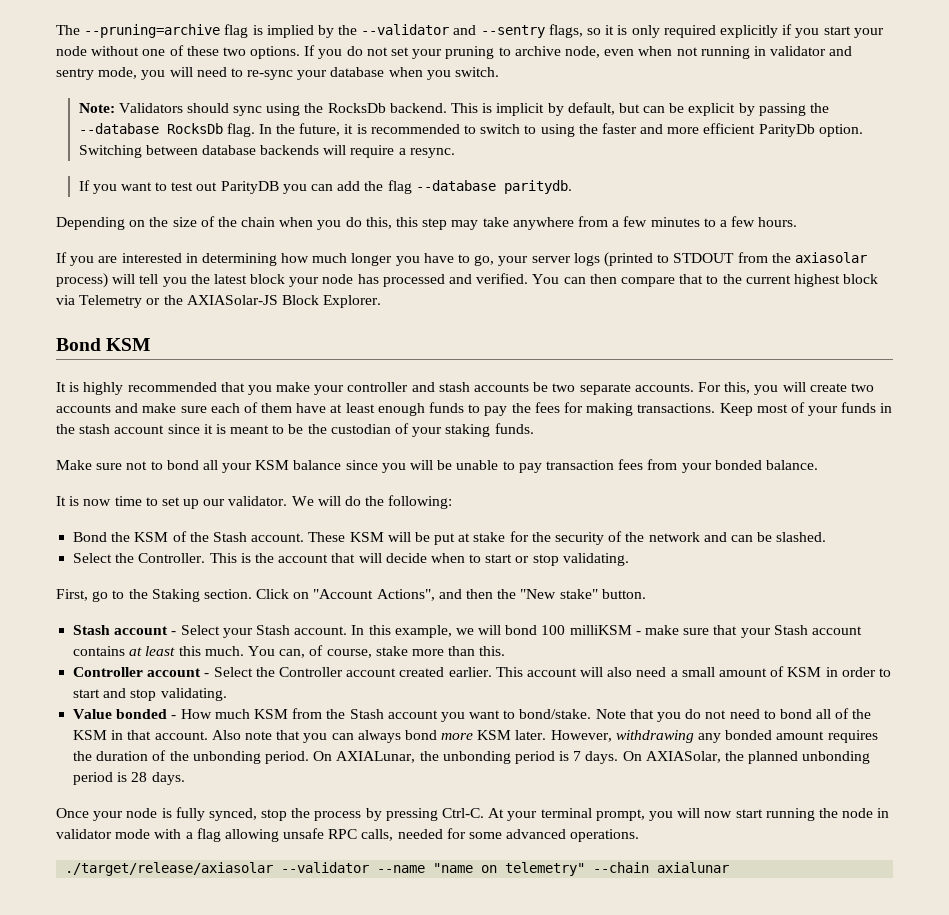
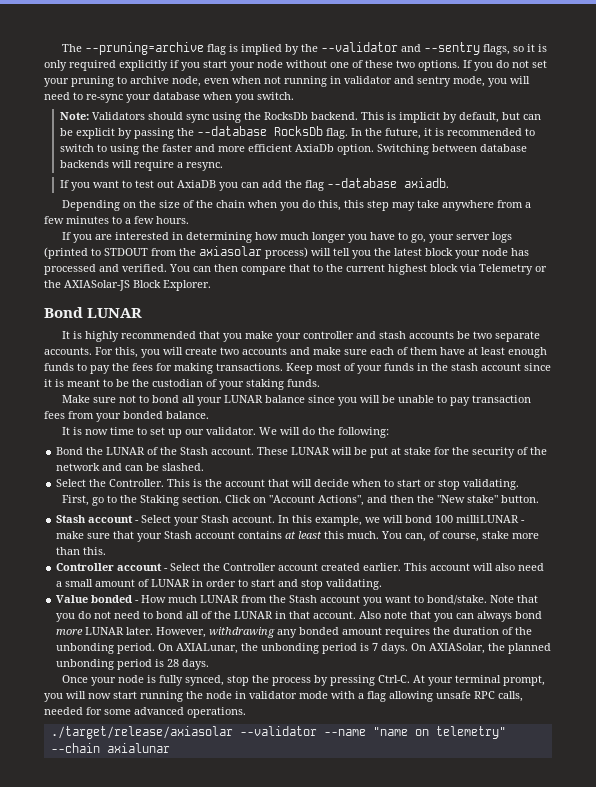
- In the future, it is recommended to switch to using the faster and more efficient ParityDb option.
+ In the future, it is recommended to switch to using the faster and more efficient AxiaDb option.
- If you want to test out ParityDB you can add the flag --database paritydb.
+ If you want to test out AxiaDB you can add the flag --database axiadb.
- Bond KSM
+ Bond LUNAR
- Make sure not to bond all your KSM balance since you will be unable to pay transaction fees from your bonded balance.
+ Make sure not to bond all your LUNAR balance since you will be unable to pay transaction fees from your bonded balance.
- Bond the KSM of the Stash account.
+ Bond the LUNAR of the Stash account.
- These KSM will be put at stake for the security of the network and can be slashed.
+ These LUNAR will be put at stake for the security of the network and can be slashed.
- In this example, we will bond 100 milliKSM - make sure that your Stash account contains at least this much.
+ In this example, we will bond 100 milliLUNAR - make sure that your Stash account contains at least this much.
- This account will also need a small amount of KSM in order to start and stop validating.
+ This account will also need a small amount of LUNAR in order to start and stop validating.
- Value bonded - How much KSM from the Stash account you want to bond/stake.
+ Value bonded - How much LUNAR from the Stash account you want to bond/stake.
- Note that you do not need to bond all of the KSM in that account.
+ Note that you do not need to bond all of the LUNAR in that account.
- Also note that you can always bond more KSM later.
+ Also note that you can always bond more LUNAR later.

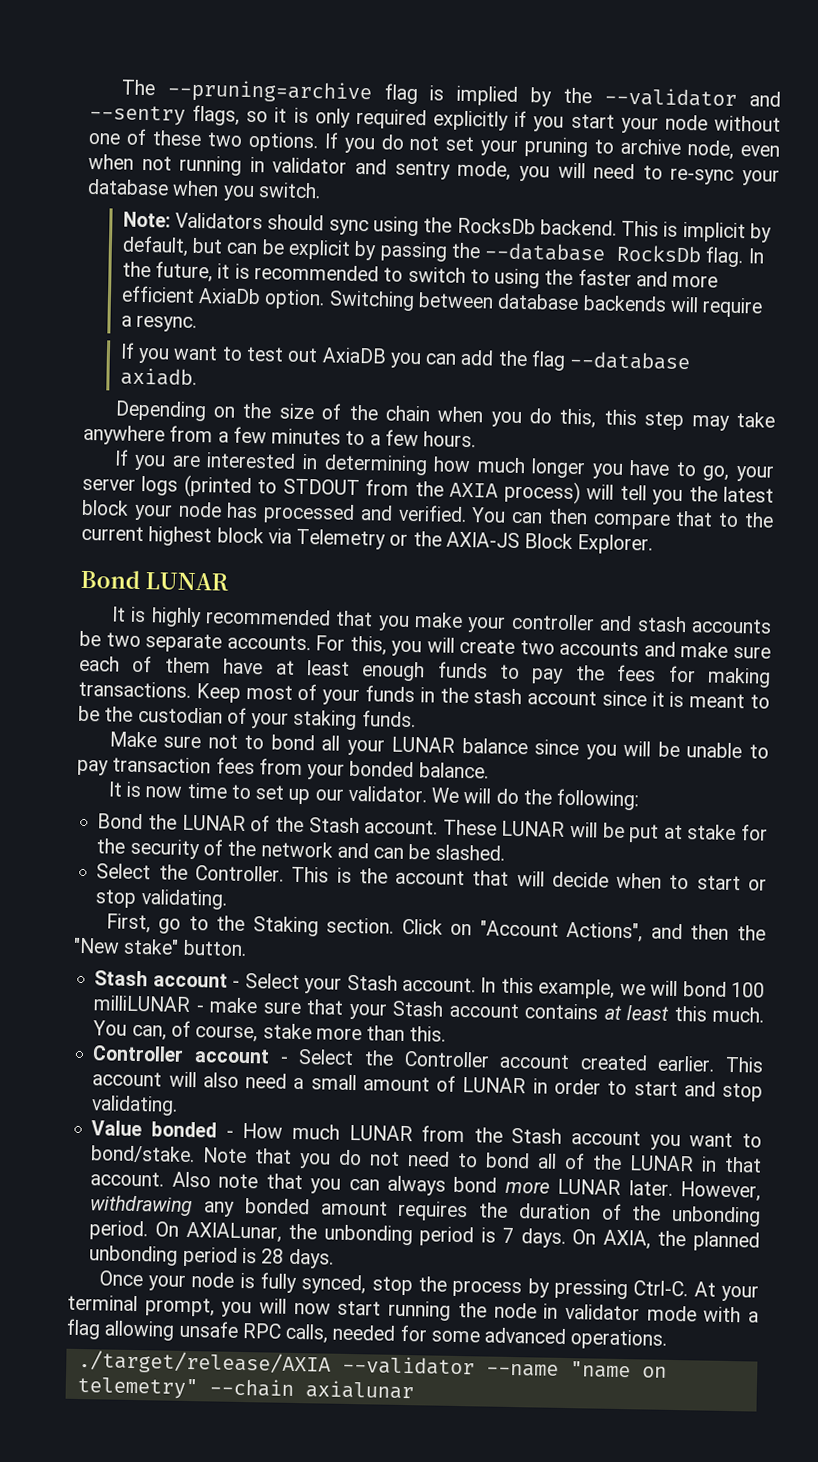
- If you are interested in determining how much longer you have to go, your server logs (printed to STDOUT from the axiasolar process) will tell you the latest block your node has processed and verified.
+ If you are interested in determining how much longer you have to go, your server logs (printed to STDOUT from the AXIA process) will tell you the latest block your node has processed and verified.
- You can then compare that to the current highest block via Telemetry or the AXIASolar-JS Block Explorer.
+ You can then compare that to the current highest block via Telemetry or the AXIA-JS Block Explorer.
- On AXIASolar, the planned unbonding period is 28 days.
+ On AXIA, the planned unbonding period is 28 days.
- ./target/release/axiasolar --validator --name "name on telemetry" --chain axialunar
+ ./target/release/AXIA --validator --name "name on telemetry" --chain axialunar

